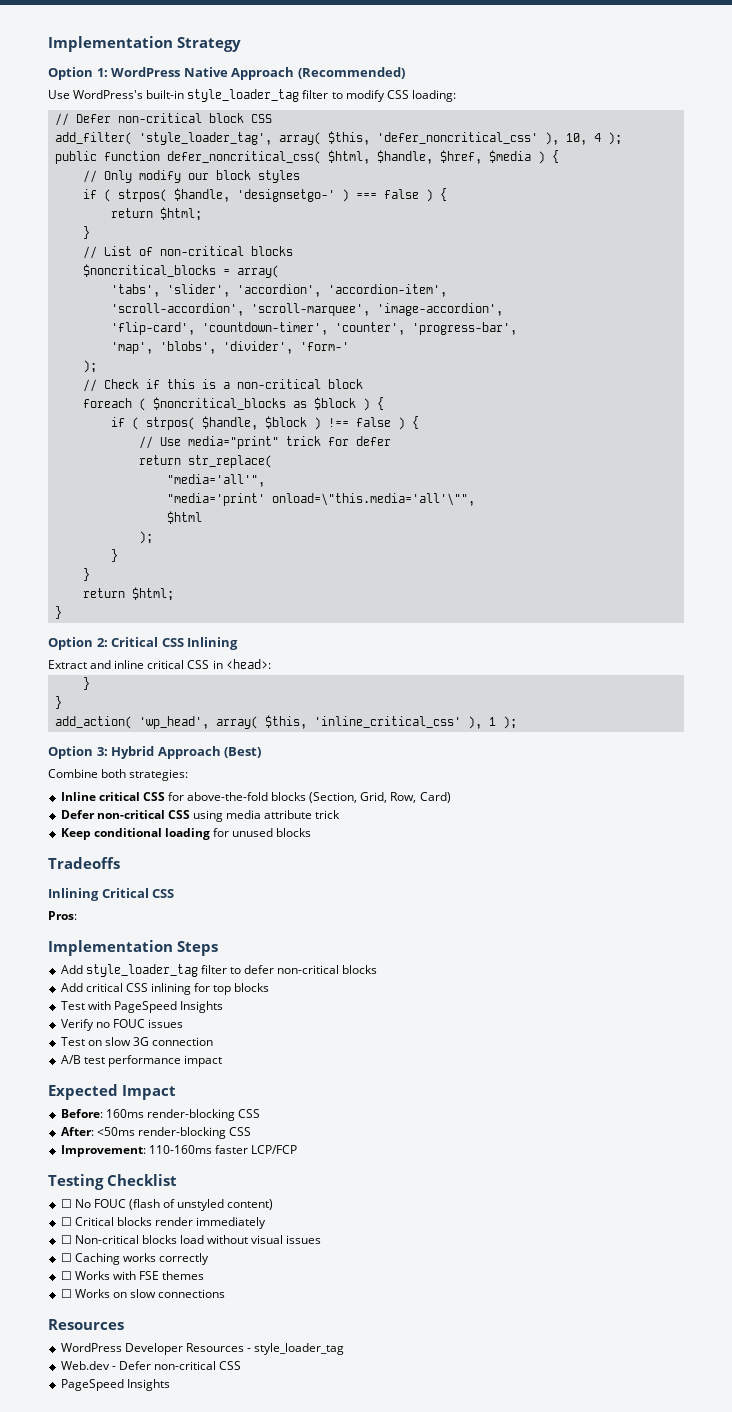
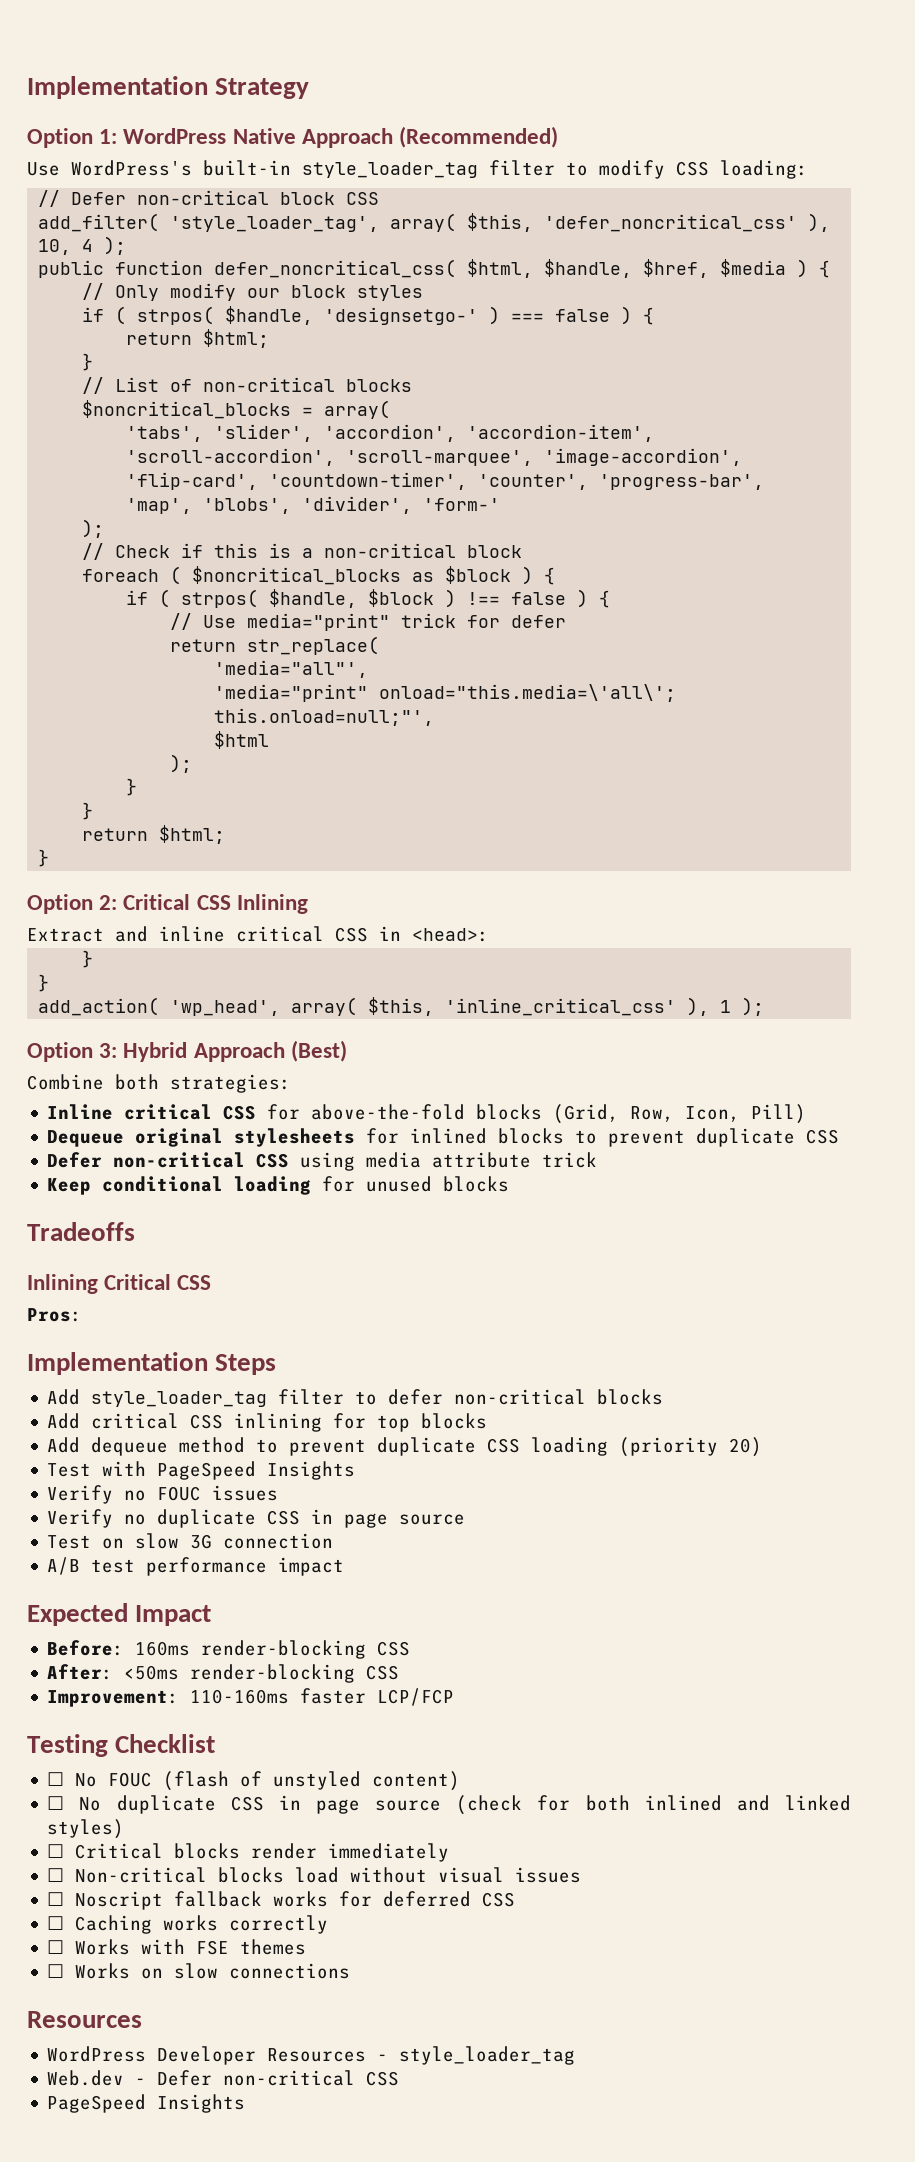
- "media='all'",
- "media='print' onload=\"this.media='all'\"",
+ 'media="all"',
+ 'media="print" onload="this.media=\'all\'; this.onload=null;"',
- Inline critical CSS for above-the-fold blocks (Section, Grid, Row, Card)
+ Inline critical CSS for above-the-fold blocks (Grid, Row, Icon, Pill)
+ Dequeue original stylesheets for inlined blocks to prevent duplicate CSS
+ Add dequeue method to prevent duplicate CSS loading (priority 20)
+ Verify no duplicate CSS in page source
+ ☐ No duplicate CSS in page source (check for both inlined and linked styles)
+ ☐ Noscript fallback works for deferred CSS

